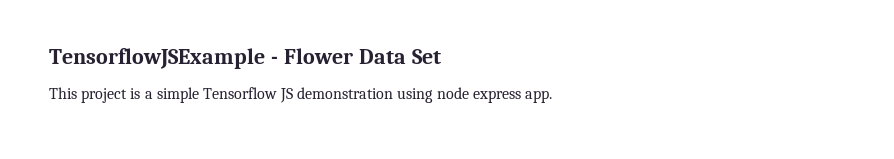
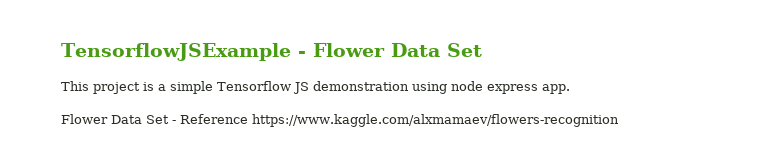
+ Flower Data Set - Reference https://www.kaggle.com/alxmamaev/flowers-recognition

